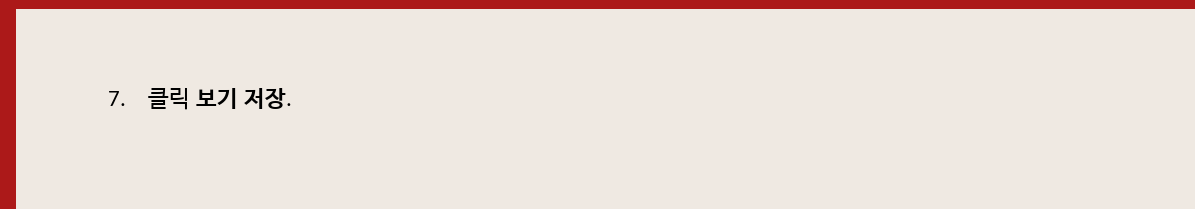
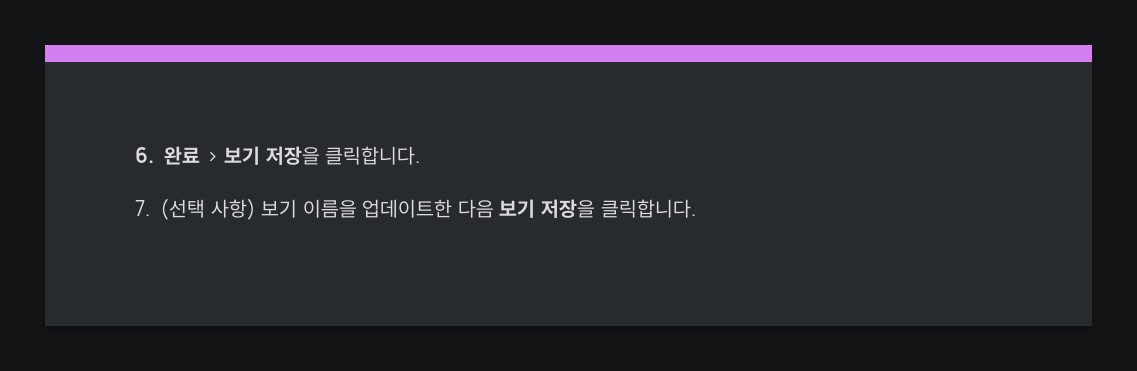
- 7. 클릭 보기 저장.
+ 6. 완료 > 보기 저장을 클릭합니다.
+ 7. (선택 사항) 보기 이름을 업데이트한 다음 보기 저장을 클릭합니다.

